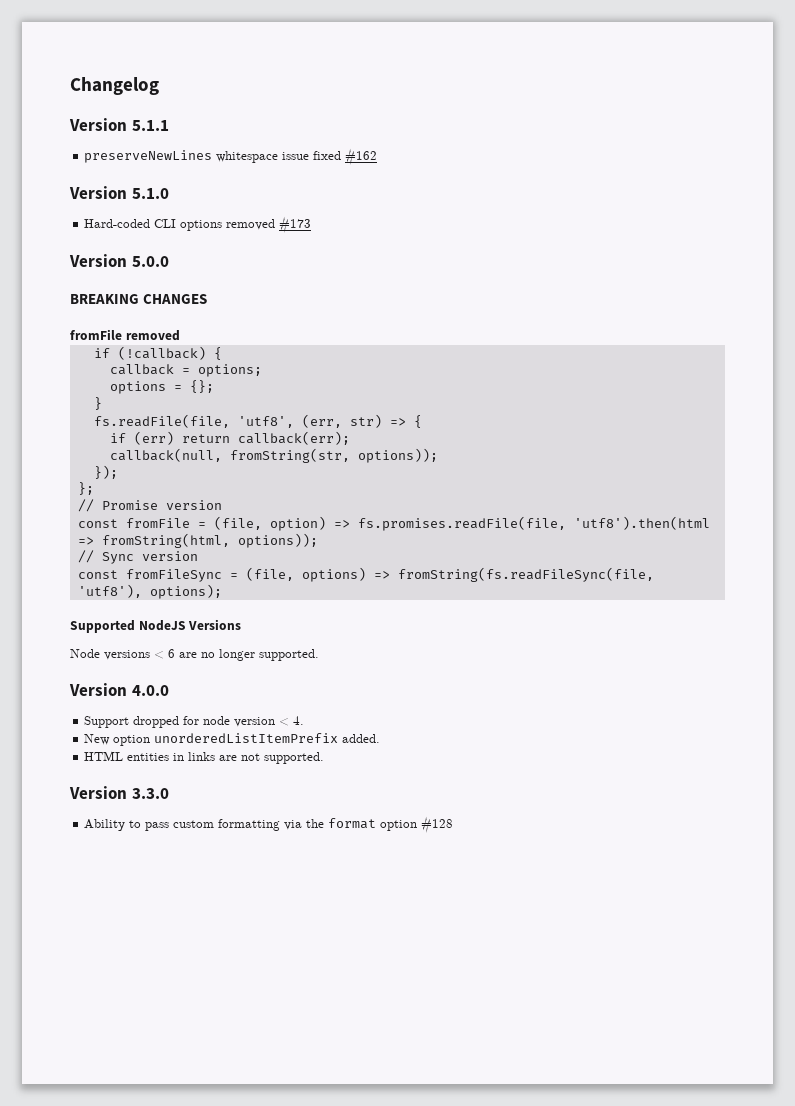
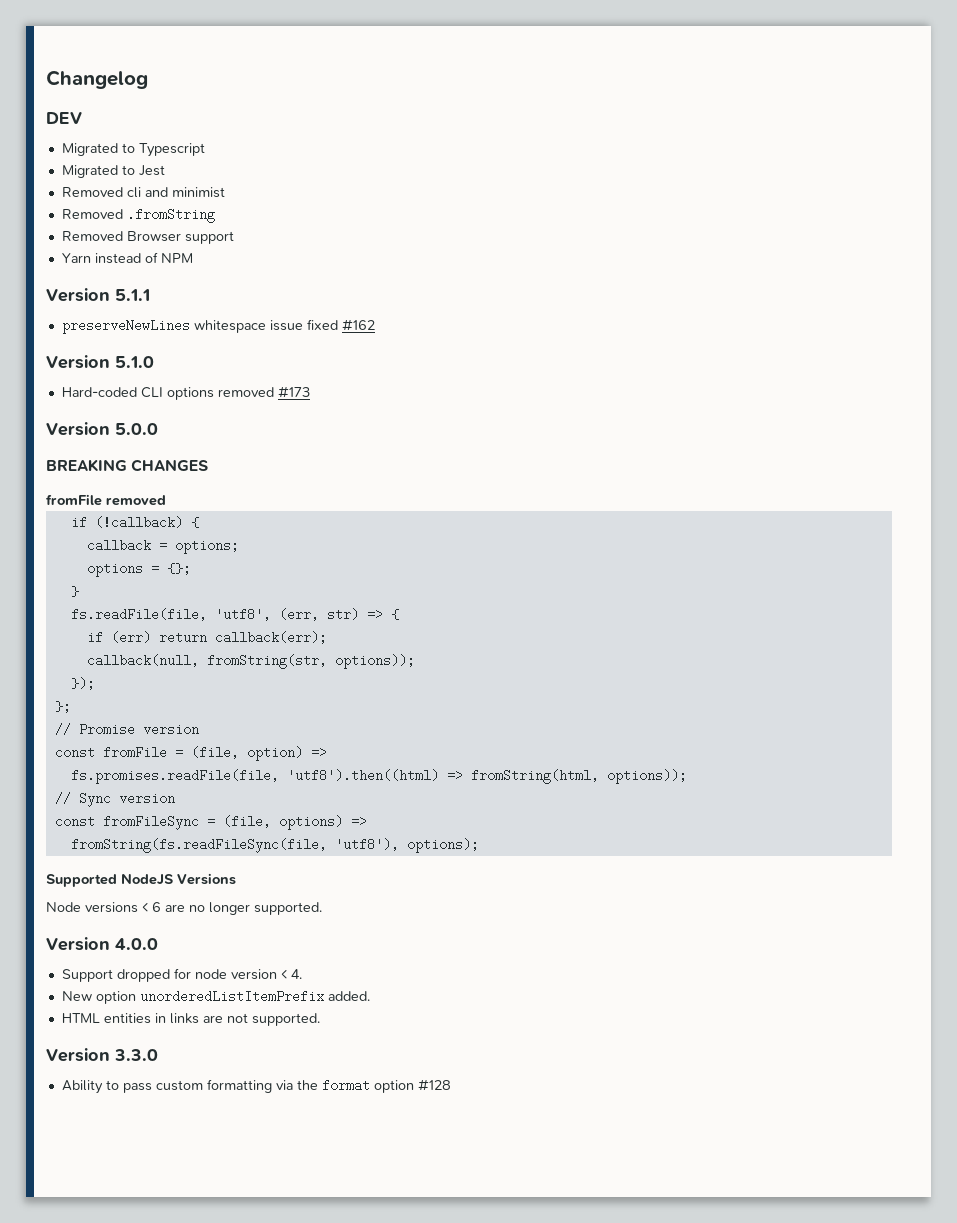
+ DEV
+ Migrated to Typescript
+ Migrated to Jest
+ Removed cli and minimist
+ Removed .fromString
+ Removed Browser support
+ Yarn instead of NPM
- const fromFile = (file, option) => fs.promises.readFile(file, 'utf8').then(html => fromString(html, options));
+ const fromFile = (file, option) =>
+ fs.promises.readFile(file, 'utf8').then((html) => fromString(html, options));
- const fromFileSync = (file, options) => fromString(fs.readFileSync(file, 'utf8'), options);
+ const fromFileSync = (file, options) =>
+ fromString(fs.readFileSync(file, 'utf8'), options);

